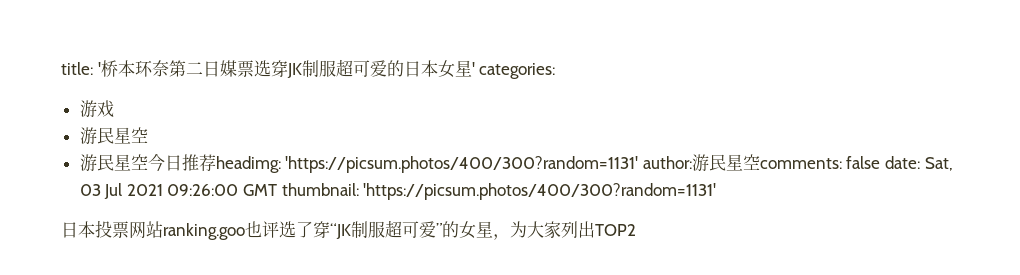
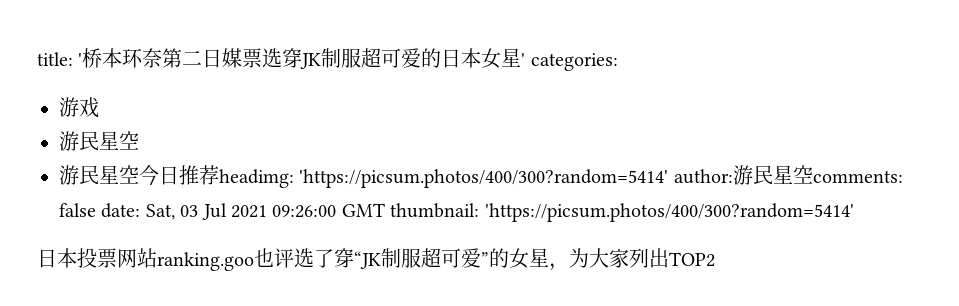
- 游民星空今日推荐headimg: 'https://picsum.photos/400/300?random=1131' author:游民星空comments: false date: Sat, 03 Jul 2021 09:26:00 GMT thumbnail: 'https://picsum.photos/400/300?random=1131'
+ 游民星空今日推荐headimg: 'https://picsum.photos/400/300?random=5414' author:游民星空comments: false date: Sat, 03 Jul 2021 09:26:00 GMT thumbnail: 'https://picsum.photos/400/300?random=5414'

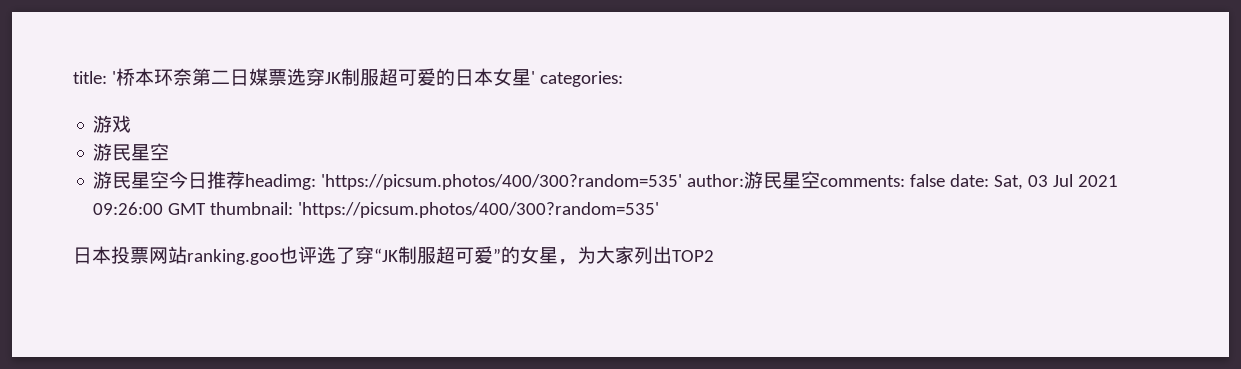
- 游民星空今日推荐headimg: 'https://picsum.photos/400/300?random=5414' author:游民星空comments: false date: Sat, 03 Jul 2021 09:26:00 GMT thumbnail: 'https://picsum.photos/400/300?random=5414'
+ 游民星空今日推荐headimg: 'https://picsum.photos/400/300?random=535' author:游民星空comments: false date: Sat, 03 Jul 2021 09:26:00 GMT thumbnail: 'https://picsum.photos/400/300?random=535'

